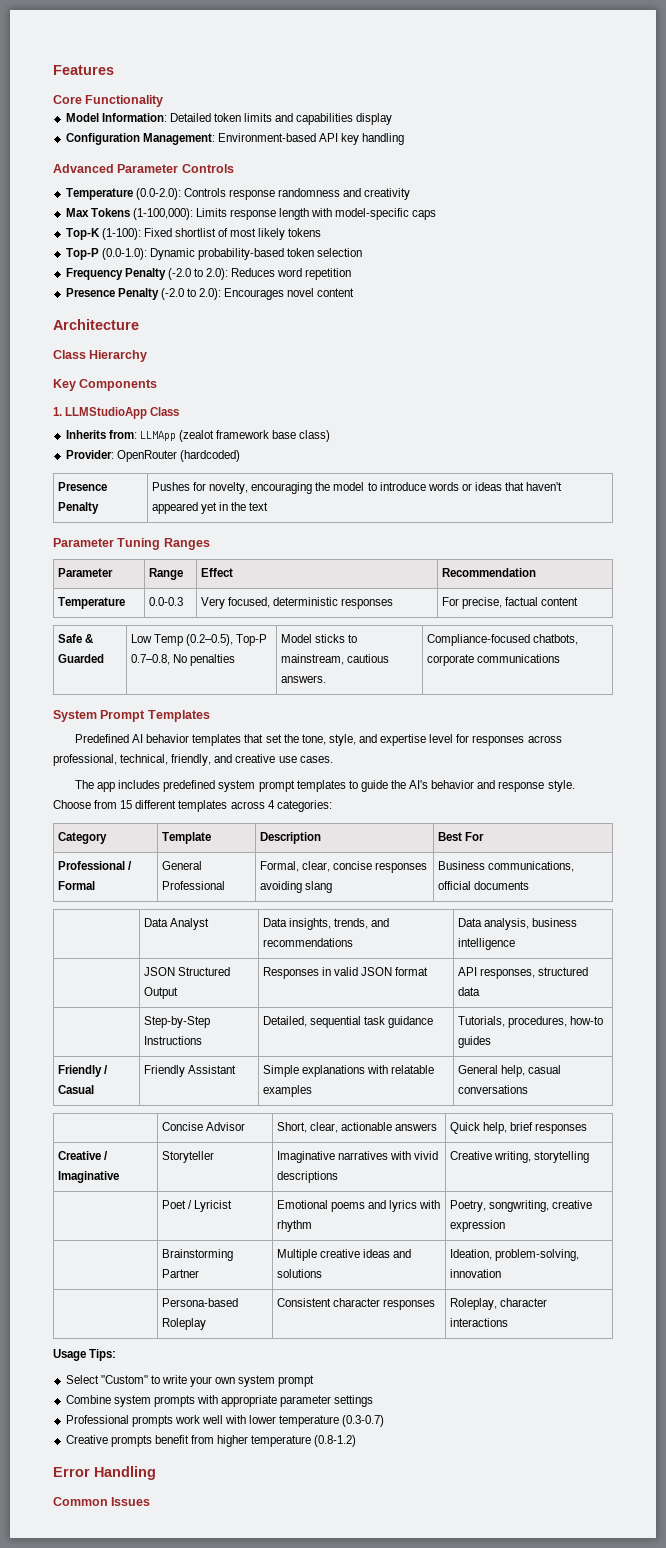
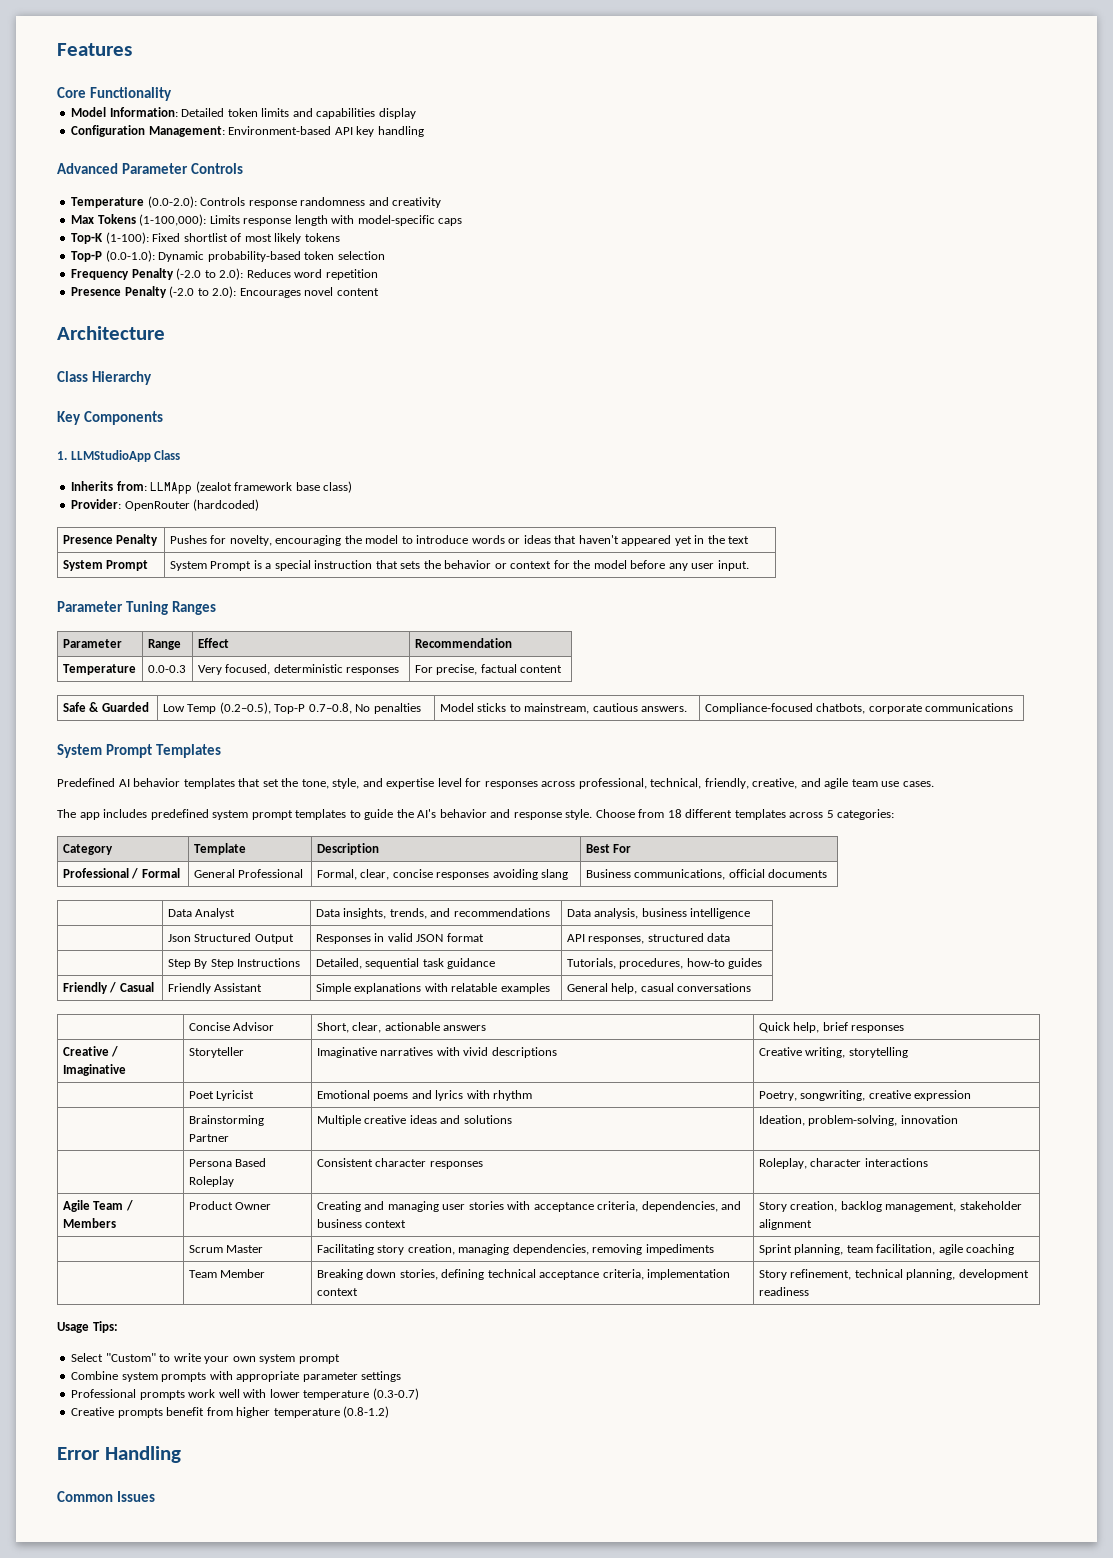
+ System Prompt | System Prompt is a special instruction that sets the behavior or context for the model before any user input.
- Predefined AI behavior templates that set the tone, style, and expertise level for responses across professional, technical, friendly, and creative use cases.
+ Predefined AI behavior templates that set the tone, style, and expertise level for responses across professional, technical, friendly, creative, and agile team use cases.
- Choose from 15 different templates across 4 categories:
+ Choose from 18 different templates across 5 categories:
- | JSON Structured Output | Responses in valid JSON format | API responses, structured data
+ | Json Structured Output | Responses in valid JSON format | API responses, structured data
- | Step-by-Step Instructions | Detailed, sequential task guidance | Tutorials, procedures, how-to guides
+ | Step By Step Instructions | Detailed, sequential task guidance | Tutorials, procedures, how-to guides
- | Poet / Lyricist | Emotional poems and lyrics with rhythm | Poetry, songwriting, creative expression
+ | Poet Lyricist | Emotional poems and lyrics with rhythm | Poetry, songwriting, creative expression
- | Persona-based Roleplay | Consistent character responses | Roleplay, character interactions
+ | Persona Based Roleplay | Consistent character responses | Roleplay, character interactions
+ Agile Team / Members | Product Owner | Creating and managing user stories with acceptance criteria, dependencies, and business context | Story creation, backlog management, stakeholder alignment
+ | Scrum Master | Facilitating story creation, managing dependencies, removing impediments | Sprint planning, team facilitation, agile coaching
+ | Team Member | Breaking down stories, defining technical acceptance criteria, implementation context | Story refinement, technical planning, development readiness

